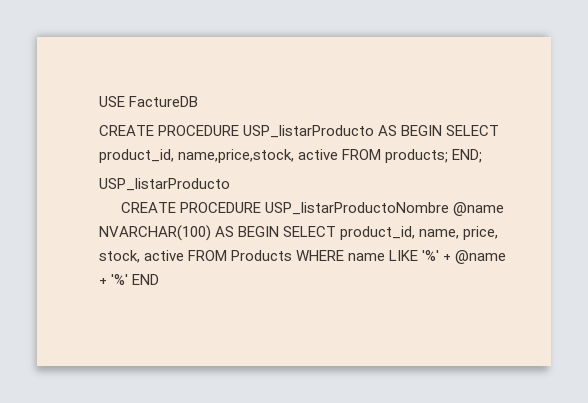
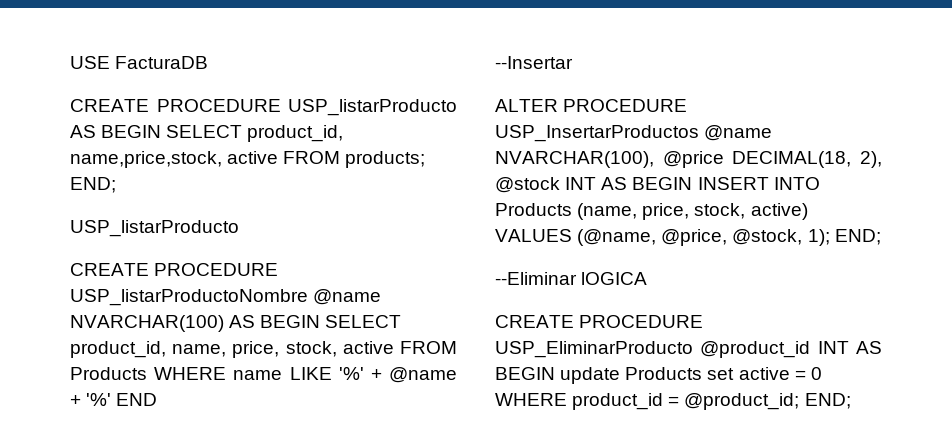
- USE FactureDB
+ USE FacturaDB
+ --Insertar
+ ALTER PROCEDURE USP_InsertarProductos @name NVARCHAR(100), @price DECIMAL(18, 2), @stock INT AS BEGIN INSERT INTO Products (name, price, stock, active) VALUES (@name, @price, @stock, 1); END;
+ --Eliminar lOGICA
+ CREATE PROCEDURE USP_EliminarProducto @product_id INT AS BEGIN update Products set active = 0 WHERE product_id = @product_id; END;

